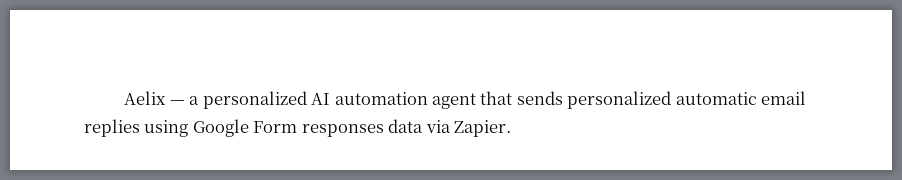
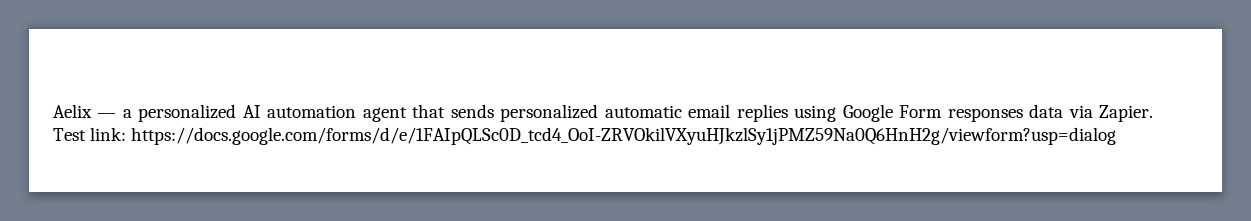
+ Test link: https://docs.google.com/forms/d/e/1FAIpQLSc0D_tcd4_OoI-ZRVOkilVXyuHJkzlSy1jPMZ59Na0Q6HnH2g/viewform?usp=dialog

